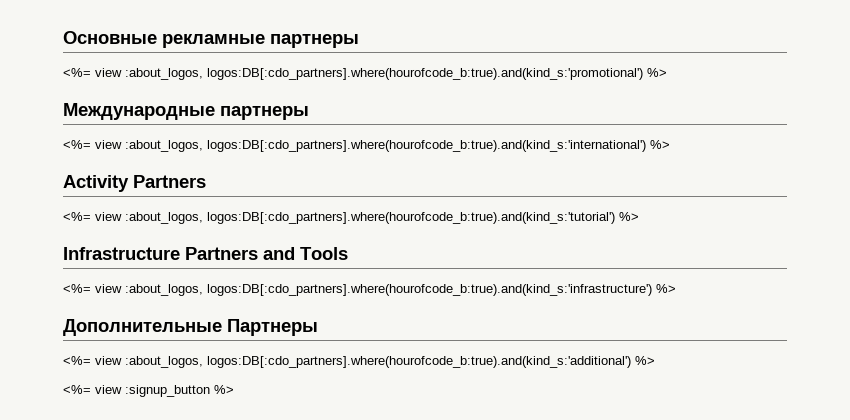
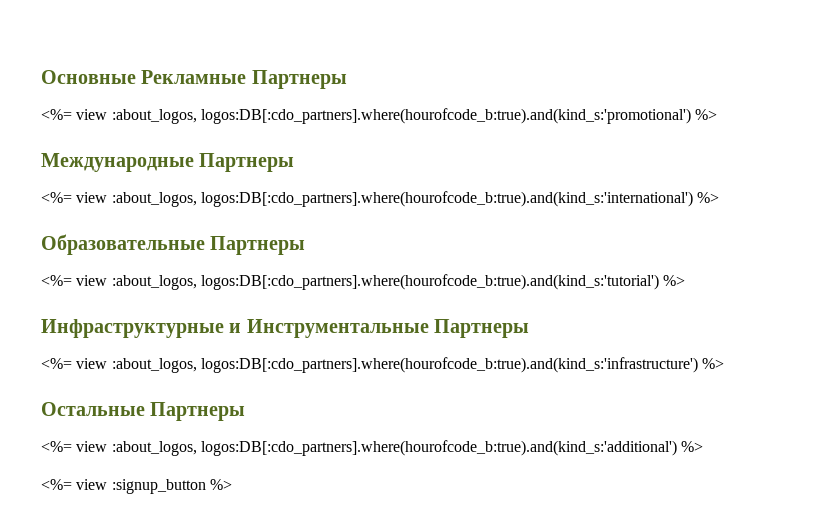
- Основные рекламные партнеры
+ Основные Рекламные Партнеры
- Международные партнеры
+ Международные Партнеры
- Activity Partners
+ Образовательные Партнеры
- Infrastructure Partners and Tools
+ Инфраструктурные и Инструментальные Партнеры
- Дополнительные Партнеры
+ Остальные Партнеры

